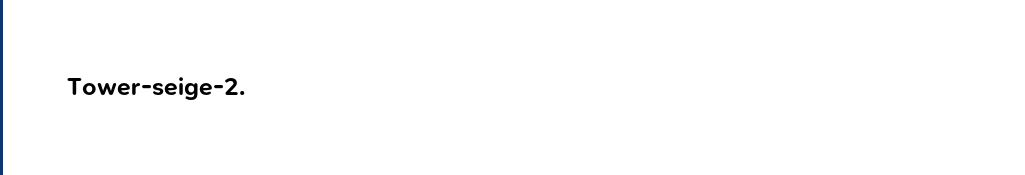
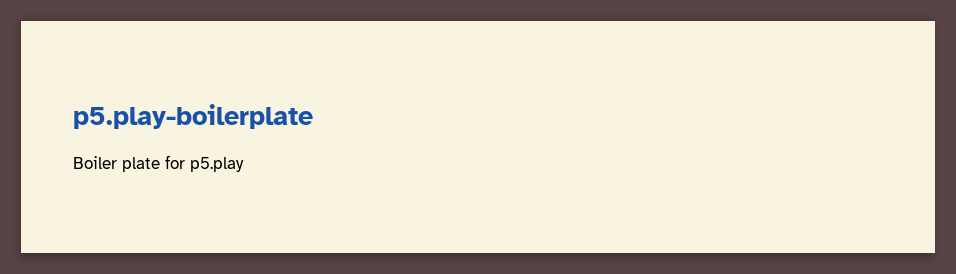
- Tower-seige-2.
+ p5.play-boilerplate
+ Boiler plate for p5.play

